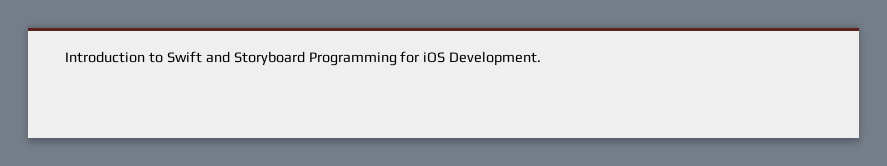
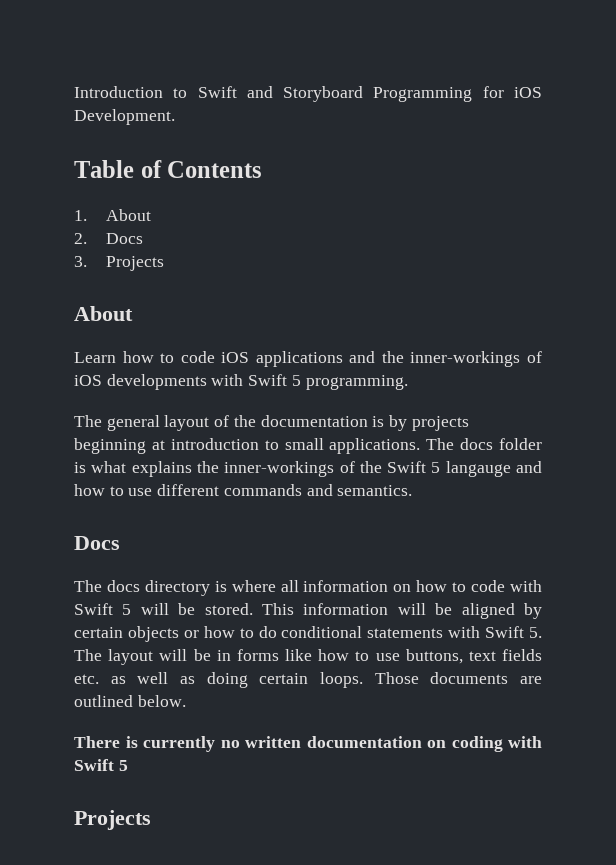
+ Table of Contents
+ 1. About
+ 2. Docs
+ 3. Projects
+ About
+ Learn how to code iOS applications and the inner-workings of iOS developments with Swift 5 programming.
+ The general layout of the documentation is by projects beginning at introduction to small applications. The docs folder is what explains the inner-workings of the Swift 5 langauge and how to use different commands and semantics.
+ Docs
+ The docs directory is where all information on how to code with Swift 5 will be stored. This information will be aligned by certain objects or how to do conditional statements with Swift 5. The layout will be in forms like how to use buttons, text fields etc. as well as doing certain loops. Those documents are outlined below.
+ There is currently no written documentation on coding with Swift 5
+ Projects

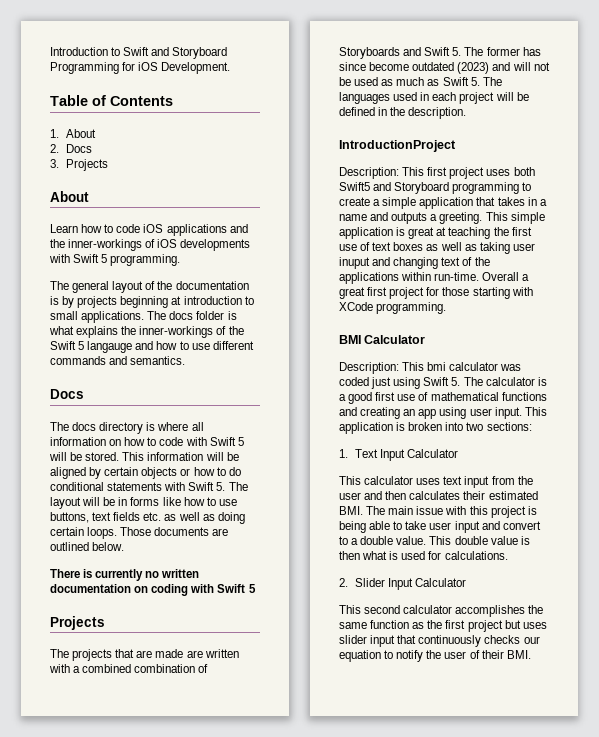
+ The projects that are made are written with a combined combination of Storyboards and Swift 5. The former has since become outdated (2023) and will not be used as much as Swift 5. The languages used in each project will be defined in the description.
+ IntroductionProject
+ Description: This first project uses both Swift5 and Storyboard programming to create a simple application that takes in a name and outputs a greeting. This simple application is great at teaching the first use of text boxes as well as taking user inuput and changing text of the applications within run-time. Overall a great first project for those starting with XCode programming.
+ BMI Calculator
+ Description: This bmi calculator was coded just using Swift 5. The calculator is a good first use of mathematical functions and creating an app using user input. This application is broken into two sections:
+ 1. Text Input Calculator
+ This calculator uses text input from the user and then calculates their estimated BMI. The main issue with this project is being able to take user input and convert to a double value. This double value is then what is used for calculations.
+ 2. Slider Input Calculator
+ This second calculator accomplishes the same function as the first project but uses slider input that continuously checks our equation to notify the user of their BMI.

